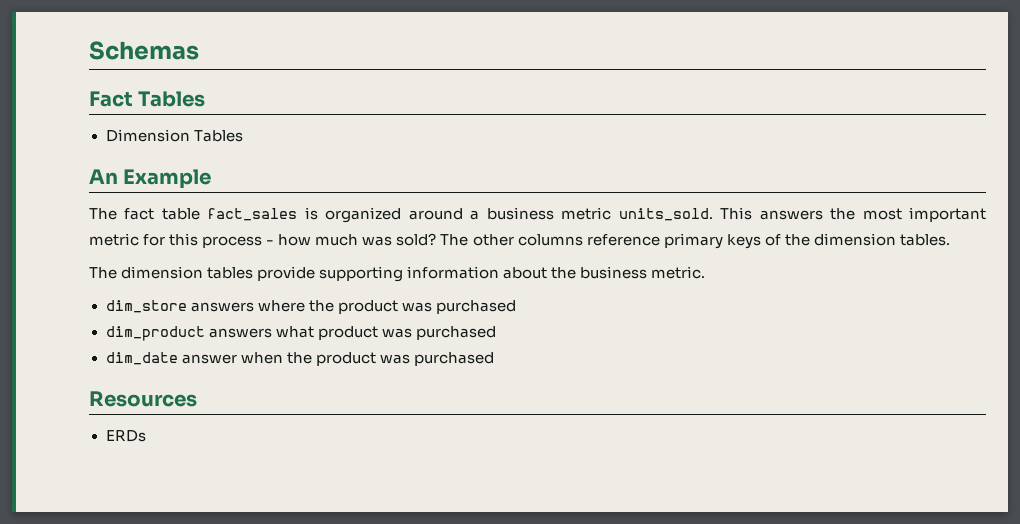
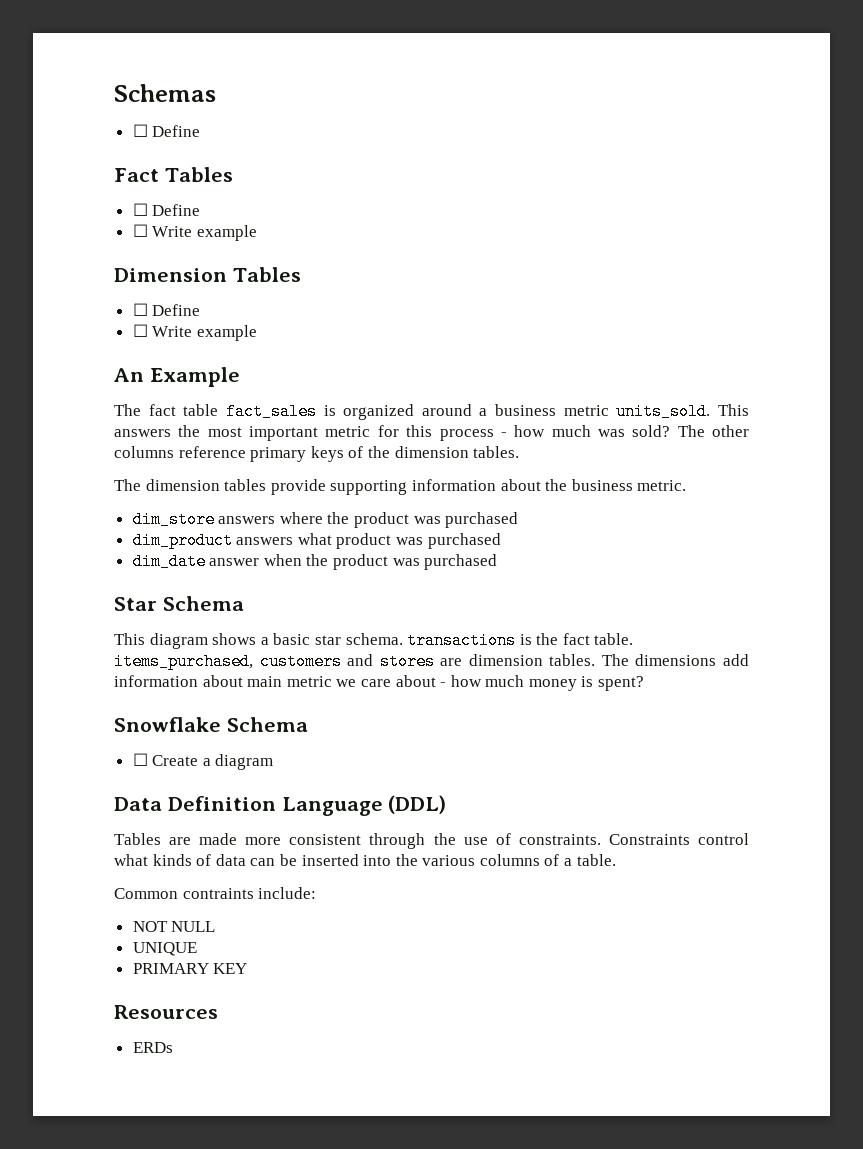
  Schemas
+ ☐ Define
  Fact Tables
+ ☐ Define
+ ☐ Write example
  Dimension Tables
+ ☐ Define
+ ☐ Write example
+ Star Schema
+ This diagram shows a basic star schema. transactions is the fact table. items_purchased, customers and stores are dimension tables. The dimensions add information about main metric we care about - how much money is spent?
+ Snowflake Schema
+ ☐ Create a diagram
+ Data Definition Language (DDL)
+ Tables are made more consistent through the use of constraints. Constraints control what kinds of data can be inserted into the various columns of a table.
+ Common contraints include:
+ NOT NULL
+ UNIQUE
+ PRIMARY KEY

